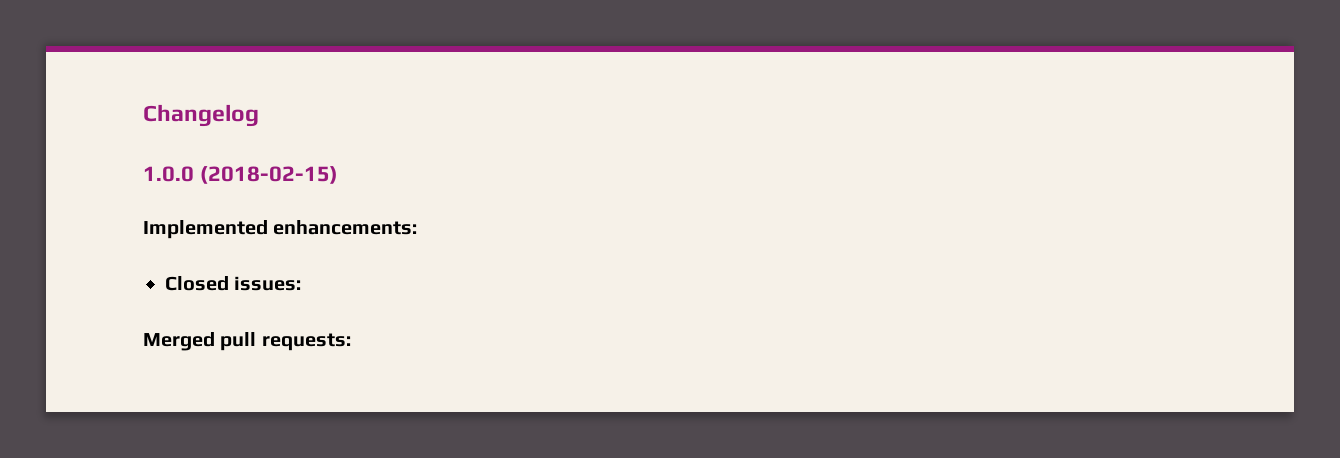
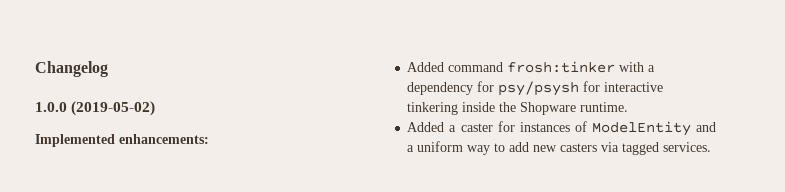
- 1.0.0 (2018-02-15)
+ 1.0.0 (2019-05-02)
- Closed issues:
- Merged pull requests:
+ Added command frosh:tinker with a dependency for psy/psysh for interactive tinkering inside the Shopware runtime.
+ Added a caster for instances of ModelEntity and a uniform way to add new casters via tagged services.

